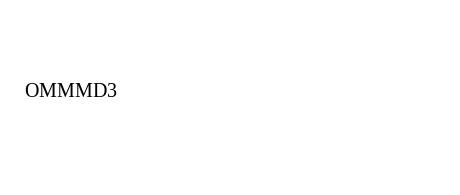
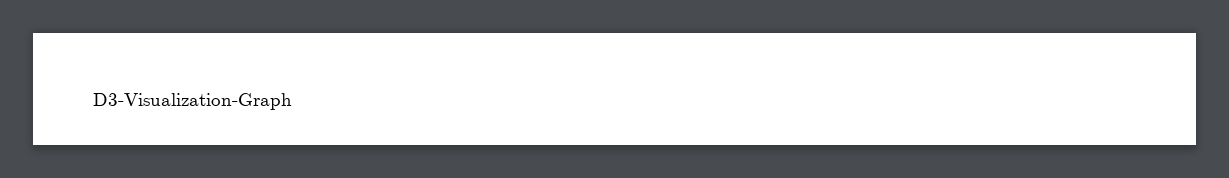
- OMMMD3
+ D3-Visualization-Graph

